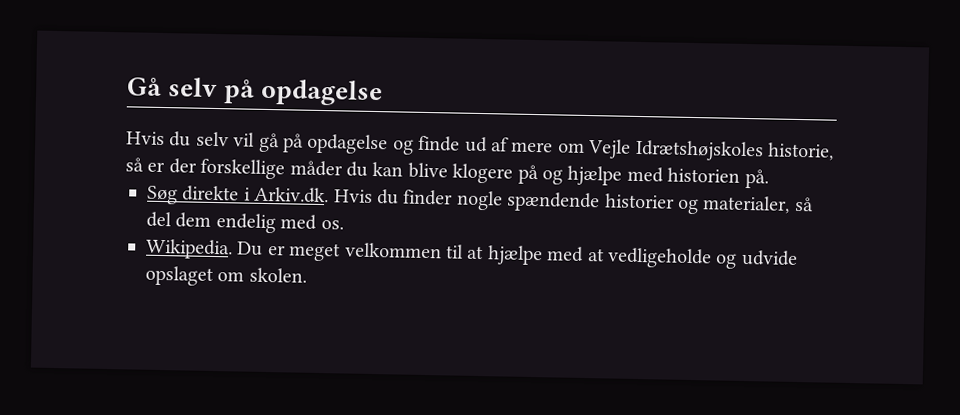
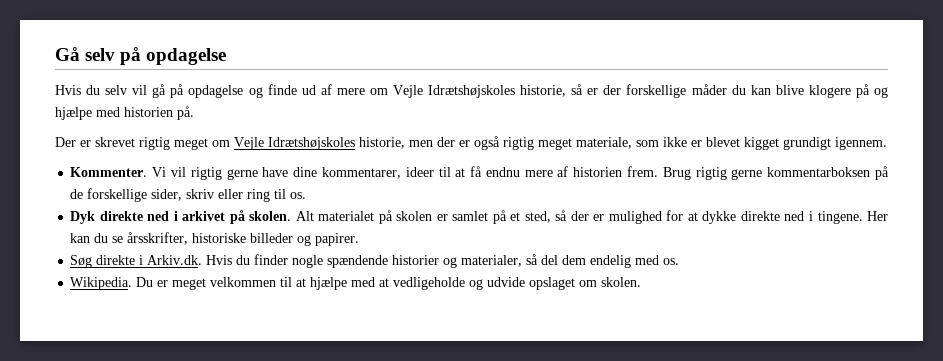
+ Der er skrevet rigtig meget om Vejle Idrætshøjskoles historie, men der er også rigtig meget materiale, som ikke er blevet kigget grundigt igennem.
+ Kommenter. Vi vil rigtig gerne have dine kommentarer, ideer til at få endnu mere af historien frem. Brug rigtig gerne kommentarboksen på de forskellige sider, skriv eller ring til os.
+ Dyk direkte ned i arkivet på skolen. Alt materialet på skolen er samlet på et sted, så der er mulighed for at dykke direkte ned i tingene. Her kan du se årsskrifter, historiske billeder og papirer.

